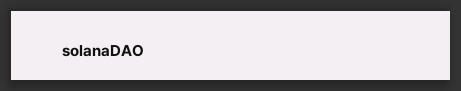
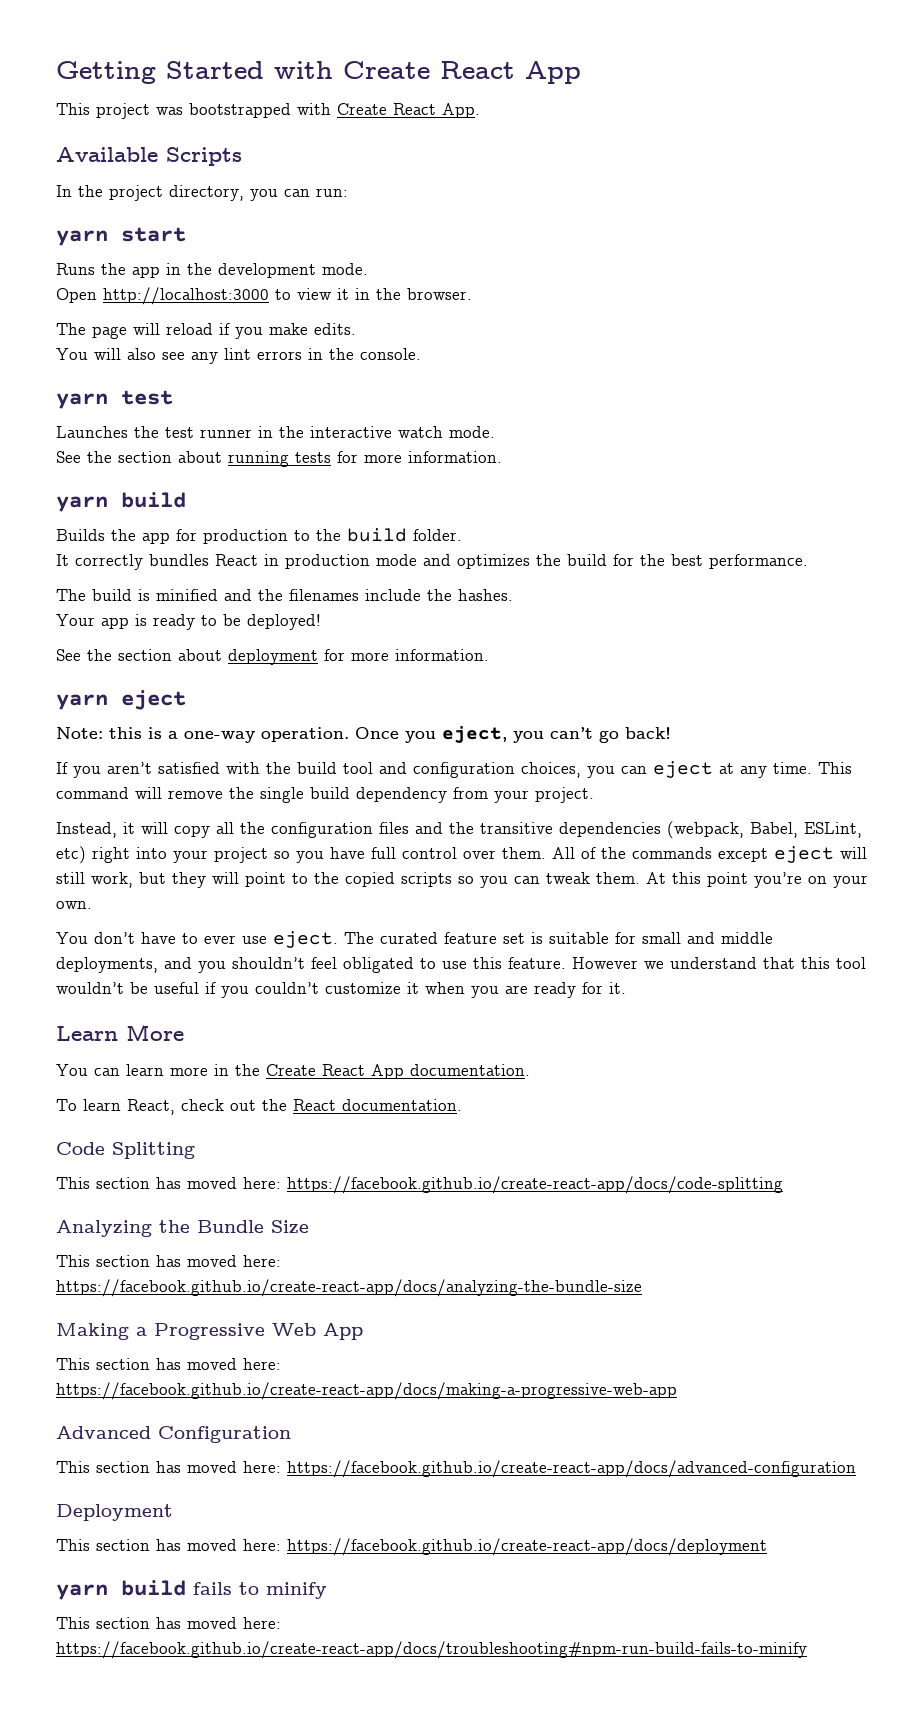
- solanaDAO
+ Getting Started with Create React App
+ This project was bootstrapped with Create React App.
+ Available Scripts
+ In the project directory, you can run:
+ yarn start
+ Runs the app in the development mode.
+ Open http://localhost:3000 to view it in the browser.
+ The page will reload if you make edits.
+ You will also see any lint errors in the console.
+ yarn test
+ Launches the test runner in the interactive watch mode.
+ See the section about running tests for more information.
+ yarn build
+ Builds the app for production to the build folder.
+ It correctly bundles React in production mode and optimizes the build for the best performance.
+ The build is minified and the filenames include the hashes.
+ Your app is ready to be deployed!
+ See the section about deployment for more information.
+ yarn eject
+ Note: this is a one-way operation. Once you eject, you can’t go back!
+ If you aren’t satisfied with the build tool and configuration choices, you can eject at any time. This command will remove the single build dependency from your project.
+ Instead, it will copy all the configuration files and the transitive dependencies (webpack, Babel, ESLint, etc) right into your project so you have full control over them. All of the commands except eject will still work, but they will point to the copied scripts so you can tweak them. At this point you’re on your own.
+ You don’t have to ever use eject. The curated feature set is suitable for small and middle deployments, and you shouldn’t feel obligated to use this feature. However we understand that this tool wouldn’t be useful if you couldn’t customize it when you are ready for it.
+ Learn More
+ You can learn more in the Create React App documentation.
+ To learn React, check out the React documentation.
+ Code Splitting
+ This section has moved here: https://facebook.github.io/create-react-app/docs/code-splitting
+ Analyzing the Bundle Size
+ This section has moved here: https://facebook.github.io/create-react-app/docs/analyzing-the-bundle-size
+ Making a Progressive Web App
+ This section has moved here: https://facebook.github.io/create-react-app/docs/making-a-progressive-web-app
+ Advanced Configuration
+ This section has moved here: https://facebook.github.io/create-react-app/docs/advanced-configuration
+ Deployment
+ This section has moved here: https://facebook.github.io/create-react-app/docs/deployment
+ yarn build fails to minify
+ This section has moved here: https://facebook.github.io/create-react-app/docs/troubleshooting#npm-run-build-fails-to-minify

